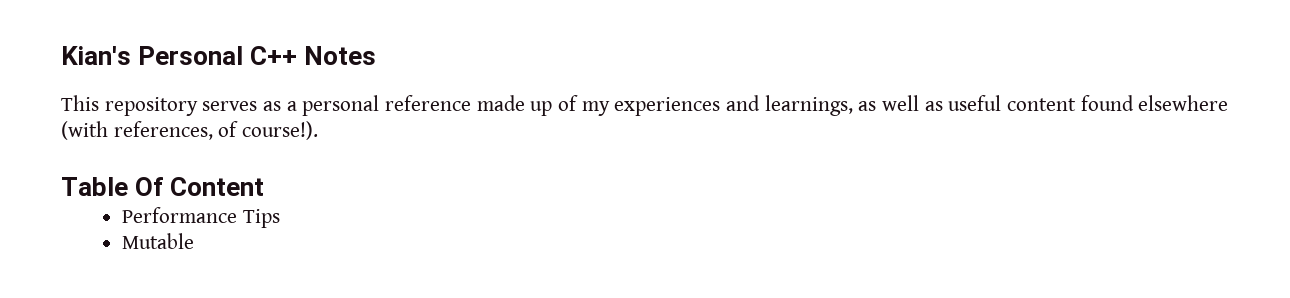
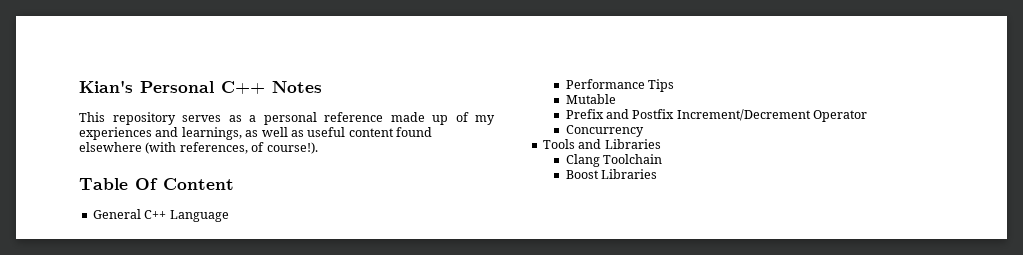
+ General C++ Language
+ Prefix and Postfix Increment/Decrement Operator
+ Concurrency
+ Tools and Libraries
+ Clang Toolchain
+ Boost Libraries

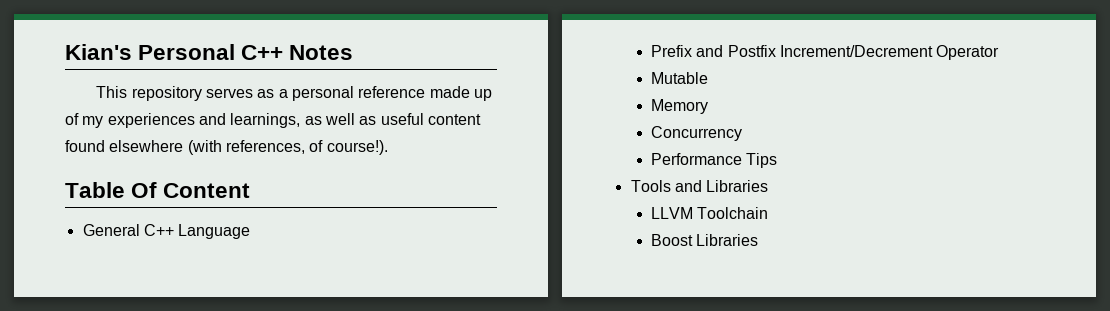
- Performance Tips
- Mutable
+ Mutable
+ Memory
+ Performance Tips
- Clang Toolchain
+ LLVM Toolchain

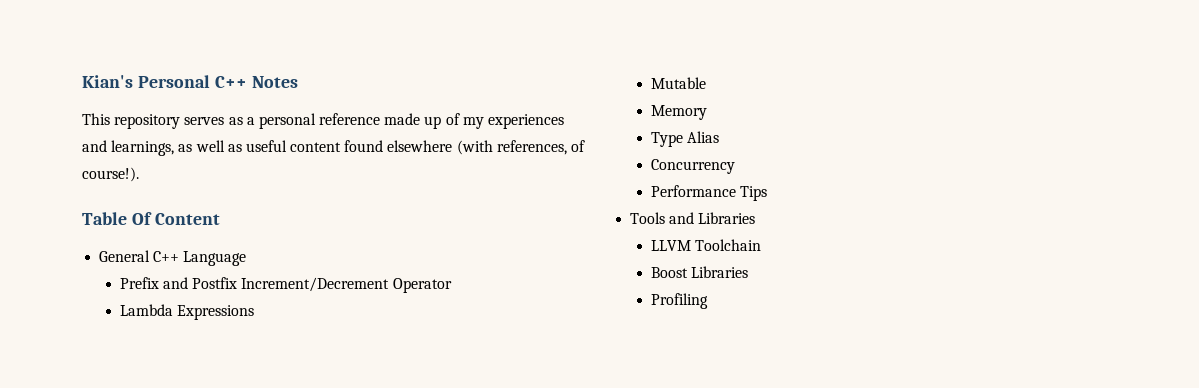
+ Lambda Expressions
+ Type Alias
+ Profiling

